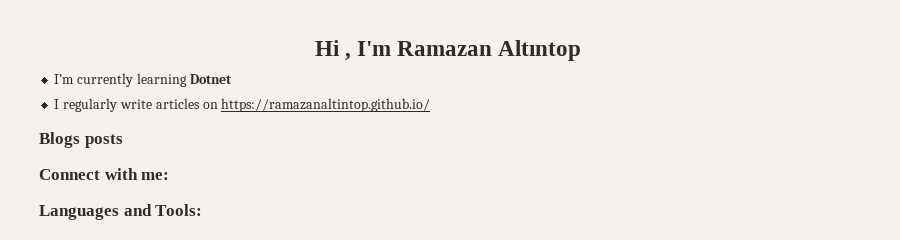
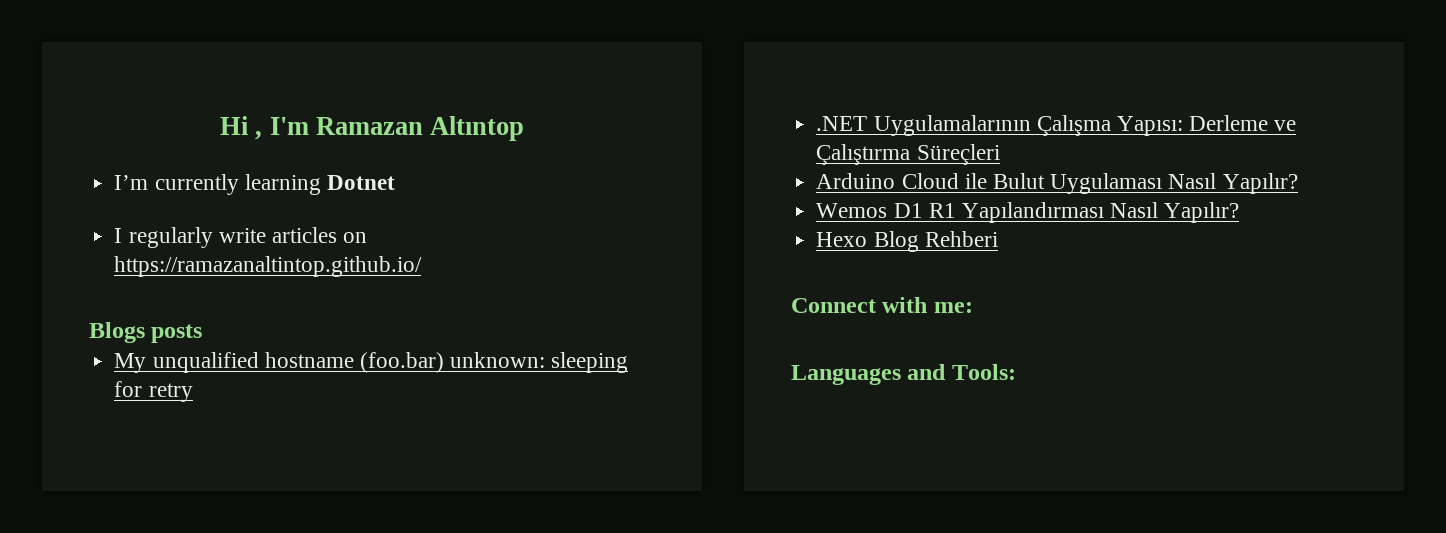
+ My unqualified hostname (foo.bar) unknown: sleeping for retry
+ .NET Uygulamalarının Çalışma Yapısı: Derleme ve Çalıştırma Süreçleri
+ Arduino Cloud ile Bulut Uygulaması Nasıl Yapılır?
+ Wemos D1 R1 Yapılandırması Nasıl Yapılır?
+ Hexo Blog Rehberi

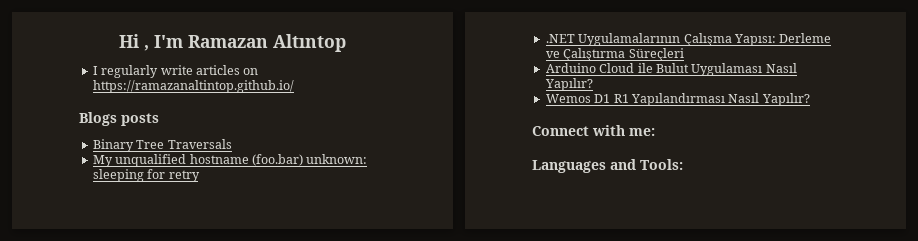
- I’m currently learning Dotnet
+ Binary Tree Traversals
- Hexo Blog Rehberi

